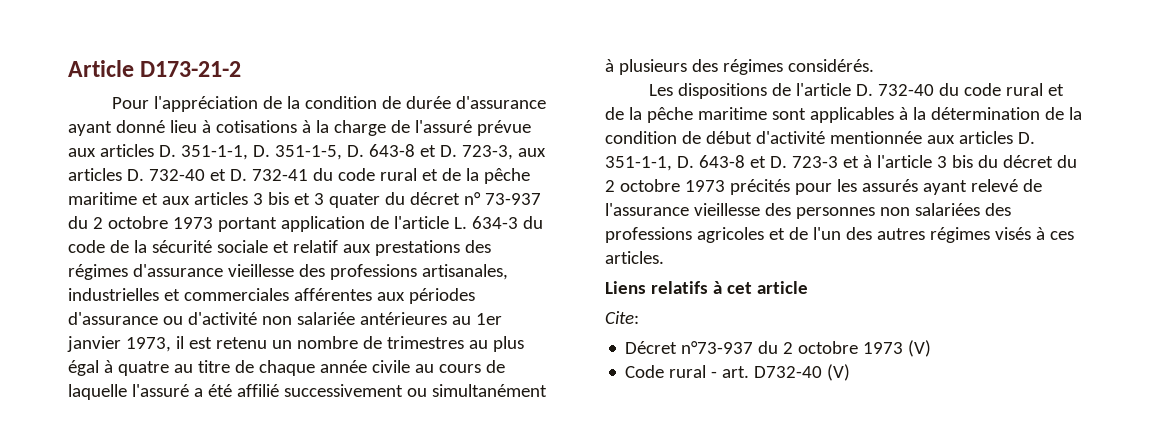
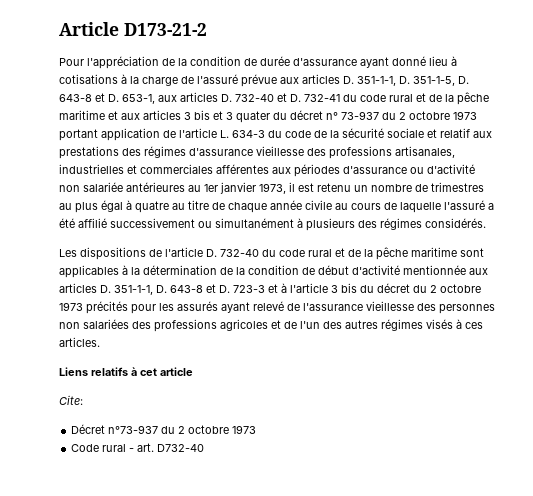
- Pour l'appréciation de la condition de durée d'assurance ayant donné lieu à cotisations à la charge de l'assuré prévue aux articles D. 351-1-1, D. 351-1-5, D. 643-8 et D. 723-3, aux articles D. 732-40 et D. 732-41 du code rural et de la pêche maritime et aux articles 3 bis et 3 quater du décret n° 73-937 du 2 octobre 1973 portant application de l'article L. 634-3 du code de la sécurité sociale et relatif aux prestations des régimes d'assurance vieillesse des professions artisanales, industrielles et commerciales afférentes aux périodes d'assurance ou d'activité non salariée antérieures au 1er janvier 1973, il est retenu un nombre de trimestres au plus égal à quatre au titre de chaque année civile au cours de laquelle l'assuré a été affilié successivement ou simultanément à plusieurs des régimes considérés.
+ Pour l'appréciation de la condition de durée d'assurance ayant donné lieu à cotisations à la charge de l'assuré prévue aux articles D. 351-1-1, D. 351-1-5, D. 643-8 et D. 653-1, aux articles D. 732-40 et D. 732-41 du code rural et de la pêche maritime et aux articles 3 bis et 3 quater du décret n° 73-937 du 2 octobre 1973 portant application de l'article L. 634-3 du code de la sécurité sociale et relatif aux prestations des régimes d'assurance vieillesse des professions artisanales, industrielles et commerciales afférentes aux périodes d'assurance ou d'activité non salariée antérieures au 1er janvier 1973, il est retenu un nombre de trimestres au plus égal à quatre au titre de chaque année civile au cours de laquelle l'assuré a été affilié successivement ou simultanément à plusieurs des régimes considérés.
- Décret n°73-937 du 2 octobre 1973 (V)
+ Décret n°73-937 du 2 octobre 1973
- Code rural - art. D732-40 (V)
+ Code rural - art. D732-40

